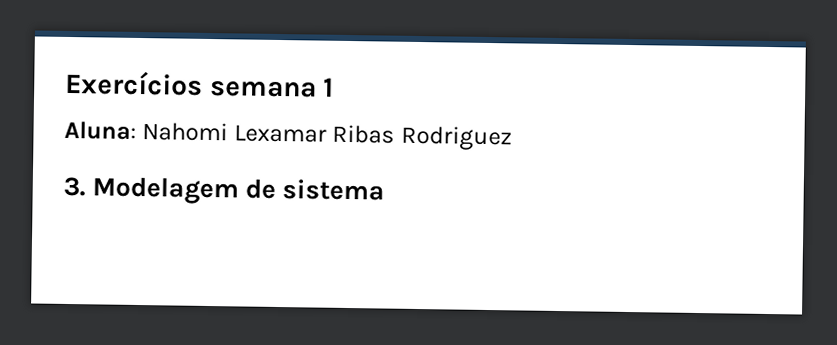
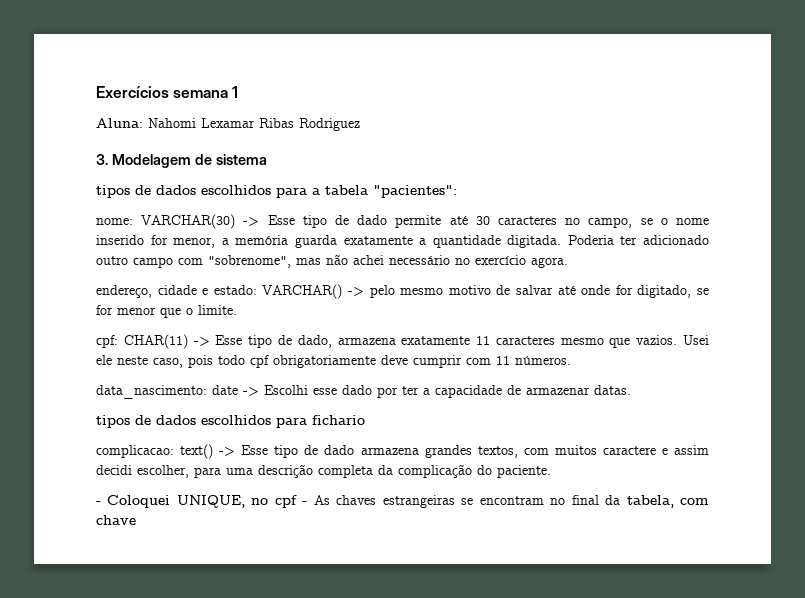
+ tipos de dados escolhidos para a tabela "pacientes":
+ nome: VARCHAR(30) -> Esse tipo de dado permite até 30 caracteres no campo, se o nome inserido for menor, a memória guarda exatamente a quantidade digitada. Poderia ter adicionado outro campo com "sobrenome", mas não achei necessário no exercício agora.
+ endereço, cidade e estado: VARCHAR() -> pelo mesmo motivo de salvar até onde for digitado, se for menor que o limite.
+ cpf: CHAR(11) -> Esse tipo de dado, armazena exatamente 11 caracteres mesmo que vazios. Usei ele neste caso, pois todo cpf obrigatoriamente deve cumprir com 11 números.
+ data_nascimento: date -> Escolhi esse dado por ter a capacidade de armazenar datas.
+ tipos de dados escolhidos para fichario
+ complicacao: text() -> Esse tipo de dado armazena grandes textos, com muitos caractere e assim decidi escolher, para uma descrição completa da complicação do paciente.
+ - Coloquei UNIQUE, no cpf - As chaves estrangeiras se encontram no final da tabela, com chave

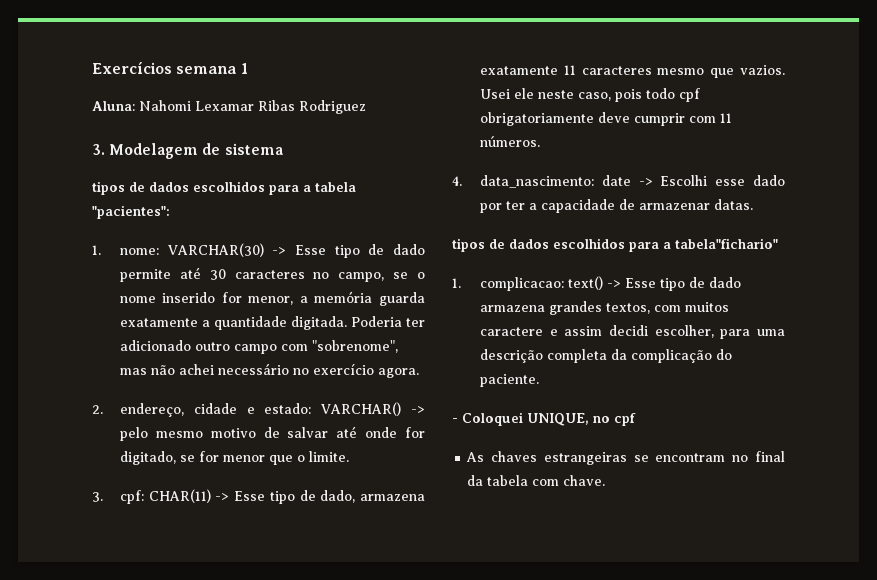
- nome: VARCHAR(30) -> Esse tipo de dado permite até 30 caracteres no campo, se o nome inserido for menor, a memória guarda exatamente a quantidade digitada.
+ 1. nome: VARCHAR(30) -> Esse tipo de dado permite até 30 caracteres no campo, se o nome inserido for menor, a memória guarda exatamente a quantidade digitada.
- endereço, cidade e estado: VARCHAR() -> pelo mesmo motivo de salvar até onde for digitado, se for menor que o limite.
+ 2. endereço, cidade e estado: VARCHAR() -> pelo mesmo motivo de salvar até onde for digitado, se for menor que o limite.
- cpf: CHAR(11) -> Esse tipo de dado, armazena exatamente 11 caracteres mesmo que vazios.
+ 3. cpf: CHAR(11) -> Esse tipo de dado, armazena exatamente 11 caracteres mesmo que vazios.
- data_nascimento: date -> Escolhi esse dado por ter a capacidade de armazenar datas.
+ 4. data_nascimento: date -> Escolhi esse dado por ter a capacidade de armazenar datas.
- tipos de dados escolhidos para fichario
- complicacao: text() -> Esse tipo de dado armazena grandes textos, com muitos caractere e assim decidi escolher, para uma descrição completa da complicação do paciente.
+ tipos de dados escolhidos para a tabela"fichario"
+ 1. complicacao: text() -> Esse tipo de dado armazena grandes textos, com muitos caractere e assim decidi escolher, para uma descrição completa da complicação do paciente.
- - Coloquei UNIQUE, no cpf - As chaves estrangeiras se encontram no final da tabela, com chave
+ - Coloquei UNIQUE, no cpf
+ As chaves estrangeiras se encontram no final da tabela com chave.

